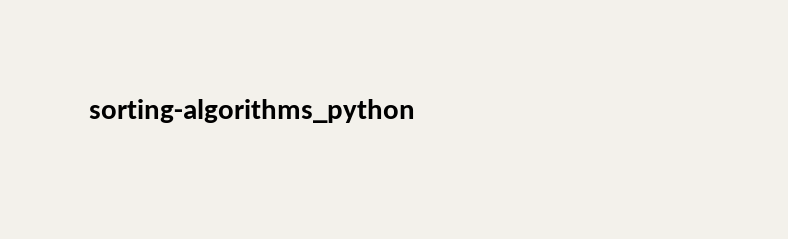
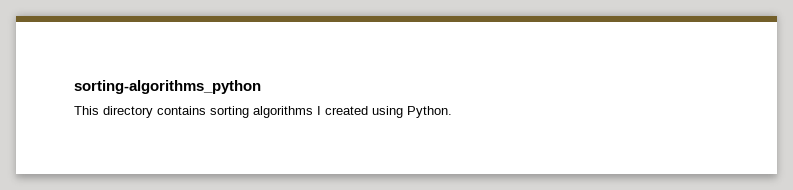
+ This directory contains sorting algorithms I created using Python.

